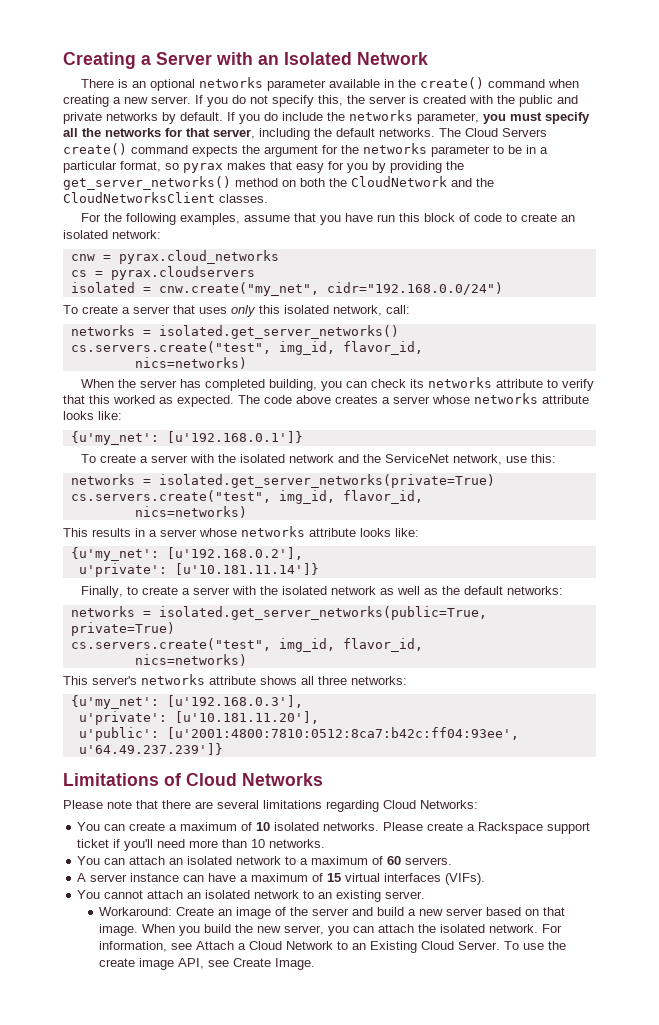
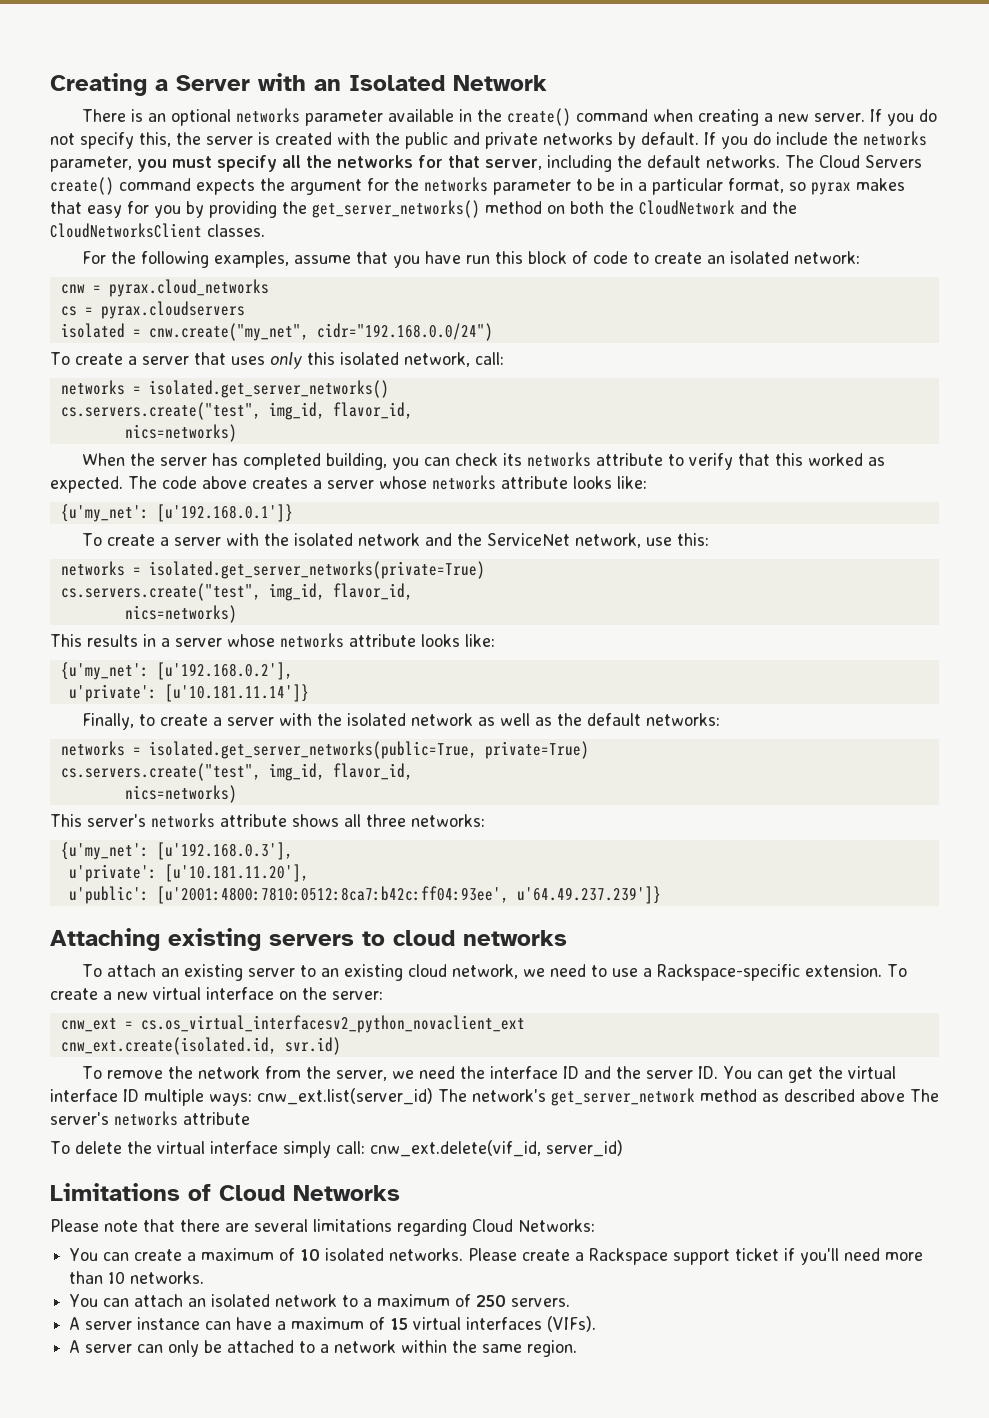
+ Attaching existing servers to cloud networks
+ To attach an existing server to an existing cloud network, we need to use a Rackspace-specific extension. To create a new virtual interface on the server:
+ cnw_ext = cs.os_virtual_interfacesv2_python_novaclient_ext
+ cnw_ext.create(isolated.id, svr.id)
+ To remove the network from the server, we need the interface ID and the server ID. You can get the virtual interface ID multiple ways: cnw_ext.list(server_id) The network's get_server_network method as described above The server's networks attribute
+ To delete the virtual interface simply call: cnw_ext.delete(vif_id, server_id)
- You can attach an isolated network to a maximum of 60 servers.
+ You can attach an isolated network to a maximum of 250 servers.
- You cannot attach an isolated network to an existing server.
- Workaround: Create an image of the server and build a new server based on that image. When you build the new server, you can attach the isolated network. For information, see Attach a Cloud Network to an Existing Cloud Server. To use the create image API, see Create Image.
+ A server can only be attached to a network within the same region.

